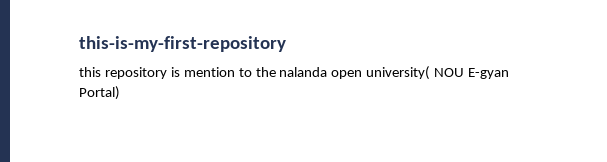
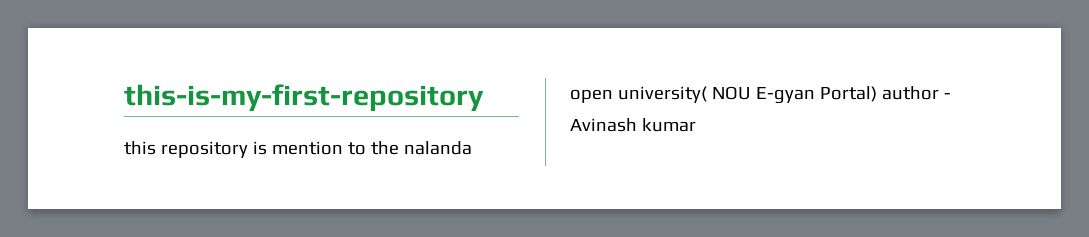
- this repository is mention to the nalanda open university( NOU E-gyan Portal)
+ this repository is mention to the nalanda open university( NOU E-gyan Portal) author - Avinash kumar

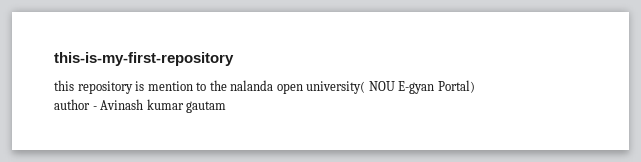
- this repository is mention to the nalanda open university( NOU E-gyan Portal) author - Avinash kumar
+ this repository is mention to the nalanda open university( NOU E-gyan Portal)
+ author - Avinash kumar gautam

